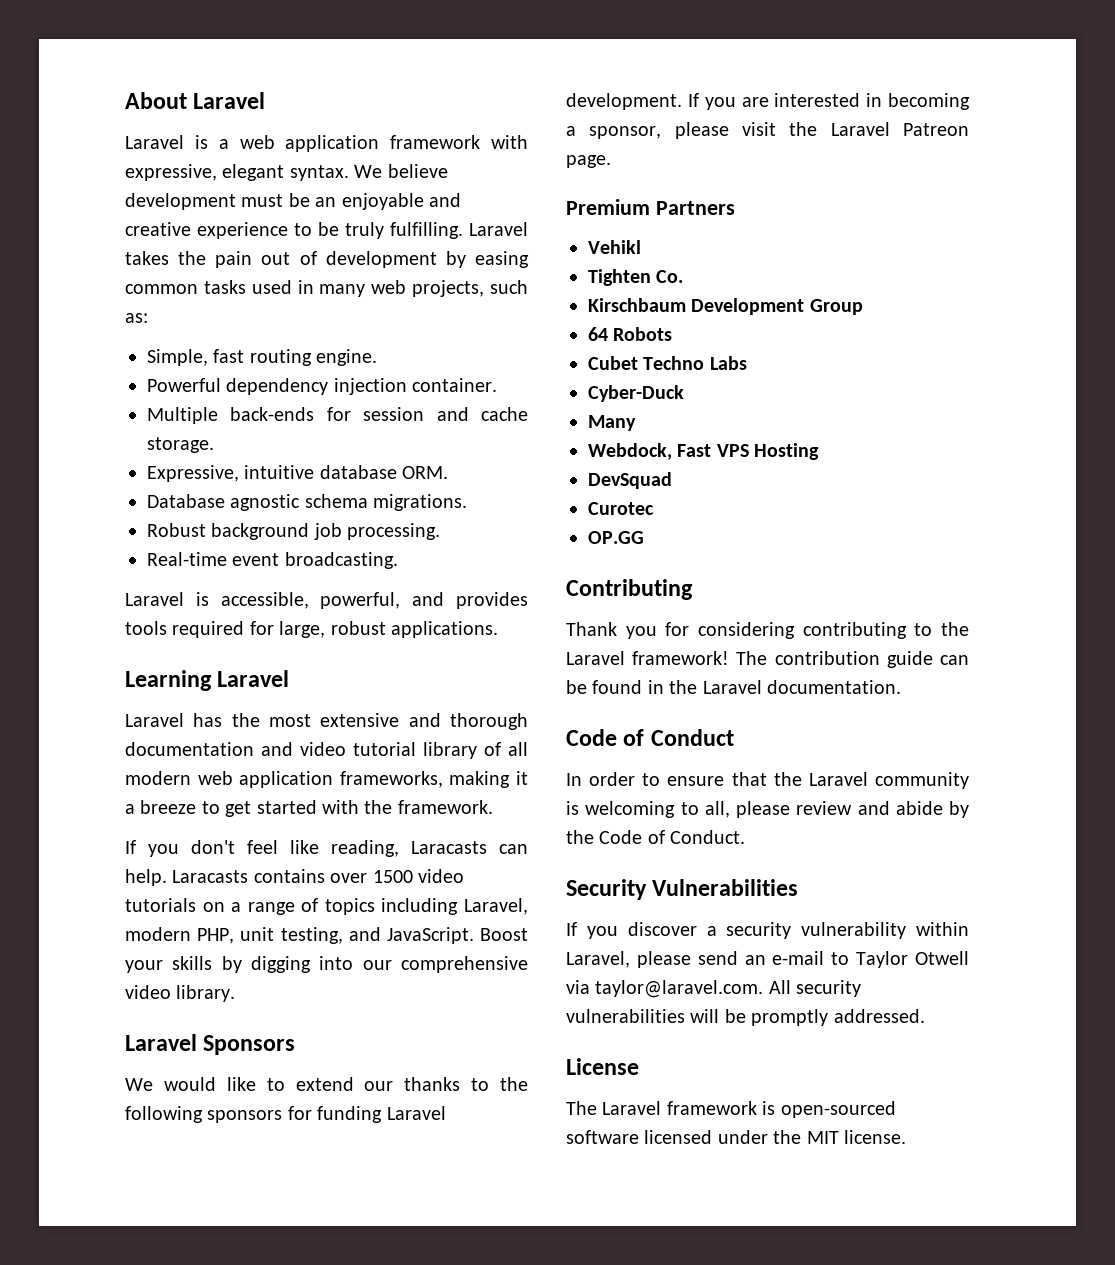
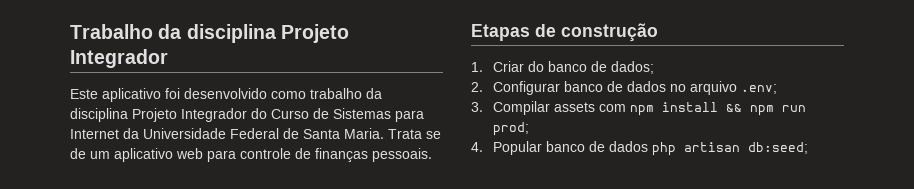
- About Laravel
- Laravel is a web application framework with expressive, elegant syntax. We believe development must be an enjoyable and creative experience to be truly fulfilling. Laravel takes the pain out of development by easing common tasks used in many web projects, such as:
- Simple, fast routing engine.
- Powerful dependency injection container.
- Multiple back-ends for session and cache storage.
- Expressive, intuitive database ORM.
- Database agnostic schema migrations.
- Robust background job processing.
- Real-time event broadcasting.
- Laravel is accessible, powerful, and provides tools required for large, robust applications.
- Learning Laravel
- Laravel has the most extensive and thorough documentation and video tutorial library of all modern web application frameworks, making it a breeze to get started with the framework.
- If you don't feel like reading, Laracasts can help. Laracasts contains over 1500 video tutorials on a range of topics including Laravel, modern PHP, unit testing, and JavaScript. Boost your skills by digging into our comprehensive video library.
- Laravel Sponsors
- We would like to extend our thanks to the following sponsors for funding Laravel development. If you are interested in becoming a sponsor, please visit the Laravel Patreon page.
- Premium Partners
- Vehikl
- Tighten Co.
- Kirschbaum Development Group
- 64 Robots
- Cubet Techno Labs
- Cyber-Duck
- Many
- Webdock, Fast VPS Hosting
- DevSquad
- Curotec
- OP.GG
- Contributing
- Thank you for considering contributing to the Laravel framework! The contribution guide can be found in the Laravel documentation.
- Code of Conduct
- In order to ensure that the Laravel community is welcoming to all, please review and abide by the Code of Conduct.
- Security Vulnerabilities
- If you discover a security vulnerability within Laravel, please send an e-mail to Taylor Otwell via taylor@laravel.com. All security vulnerabilities will be promptly addressed.
- License
- The Laravel framework is open-sourced software licensed under the MIT license.
+ Trabalho da disciplina Projeto Integrador
+ Este aplicativo foi desenvolvido como trabalho da disciplina Projeto Integrador do Curso de Sistemas para Internet da Universidade Federal de Santa Maria. Trata se de um aplicativo web para controle de finanças pessoais.
+ Etapas de construção
+ 1. Criar do banco de dados;
+ 2. Configurar banco de dados no arquivo .env;
+ 3. Compilar assets com npm install && npm run prod;
+ 4. Popular banco de dados php artisan db:seed;

